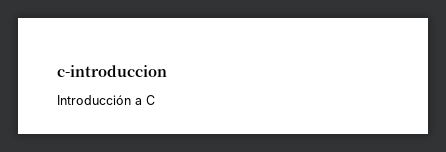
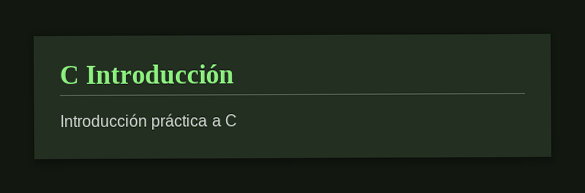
- c-introduccion
- Introducción a C
+ C Introducción
+ Introducción práctica a C

